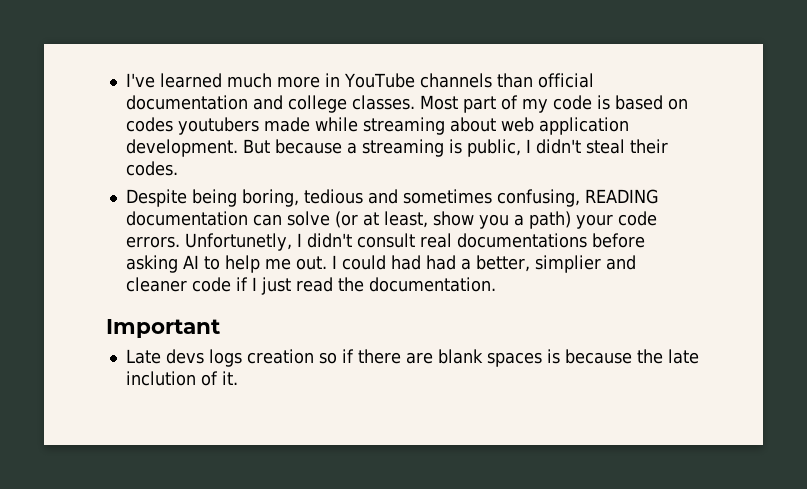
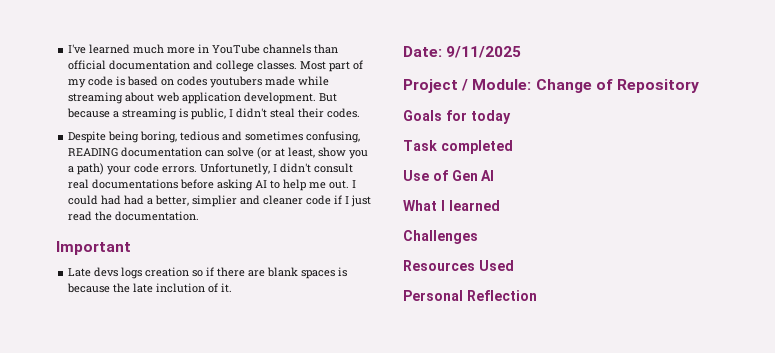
+ Date: 9/11/2025
+ Project / Module: Change of Repository
+ Goals for today
+ Task completed
+ Use of Gen AI
+ What I learned
+ Challenges
+ Resources Used
+ Personal Reflection

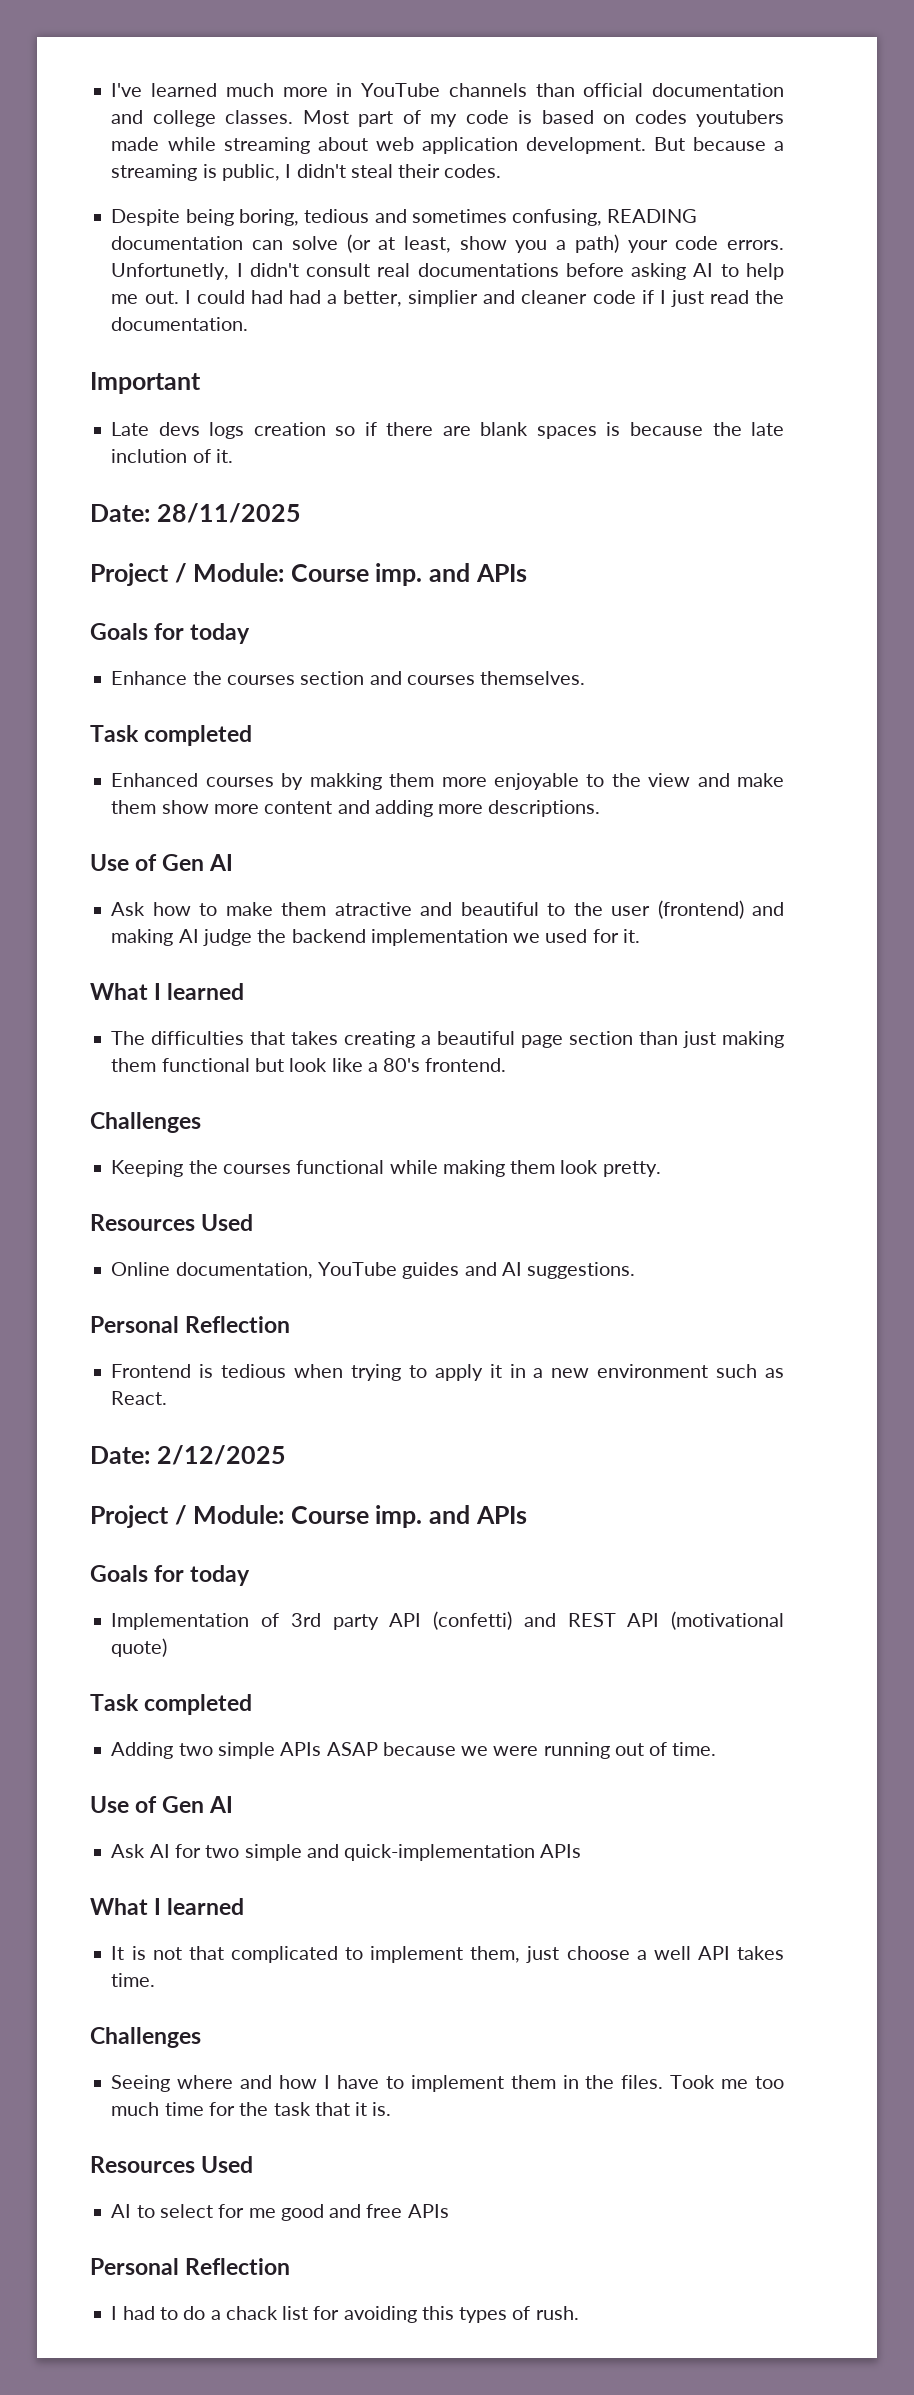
- Date: 9/11/2025
- Project / Module: Change of Repository
+ Date: 28/11/2025
+ Project / Module: Course imp. and APIs
  Goals for today
+ Enhance the courses section and courses themselves.
  Task completed
+ Enhanced courses by makking them more enjoyable to the view and make them show more content and adding more descriptions.
  Use of Gen AI
+ Ask how to make them atractive and beautiful to the user (frontend) and making AI judge the backend implementation we used for it.
  What I learned
+ The difficulties that takes creating a beautiful page section than just making them functional but look like a 80's frontend.
  Challenges
+ Keeping the courses functional while making them look pretty.
  Resources Used
+ Online documentation, YouTube guides and AI suggestions.
  Personal Reflection
+ Frontend is tedious when trying to apply it in a new environment such as React.
+ Date: 2/12/2025
+ Project / Module: Course imp. and APIs
+ Goals for today
+ Implementation of 3rd party API (confetti) and REST API (motivational quote)
+ Task completed
+ Adding two simple APIs ASAP because we were running out of time.
+ Use of Gen AI
+ Ask AI for two simple and quick-implementation APIs
+ What I learned
+ It is not that complicated to implement them, just choose a well API takes time.
+ Challenges
+ Seeing where and how I have to implement them in the files. Took me too much time for the task that it is.
+ Resources Used
+ AI to select for me good and free APIs
+ Personal Reflection
+ I had to do a chack list for avoiding this types of rush.

